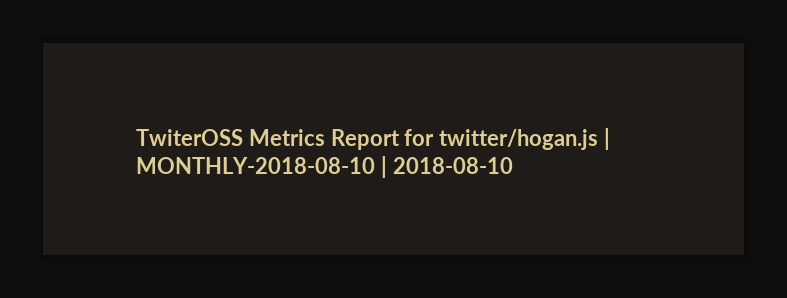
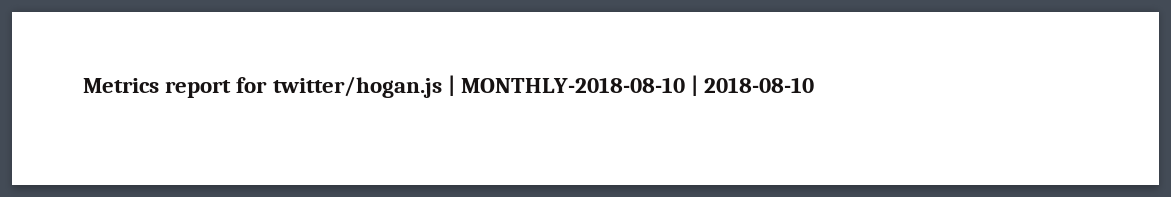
- TwiterOSS Metrics Report for twitter/hogan.js | MONTHLY-2018-08-10 | 2018-08-10
+ Metrics report for twitter/hogan.js | MONTHLY-2018-08-10 | 2018-08-10

